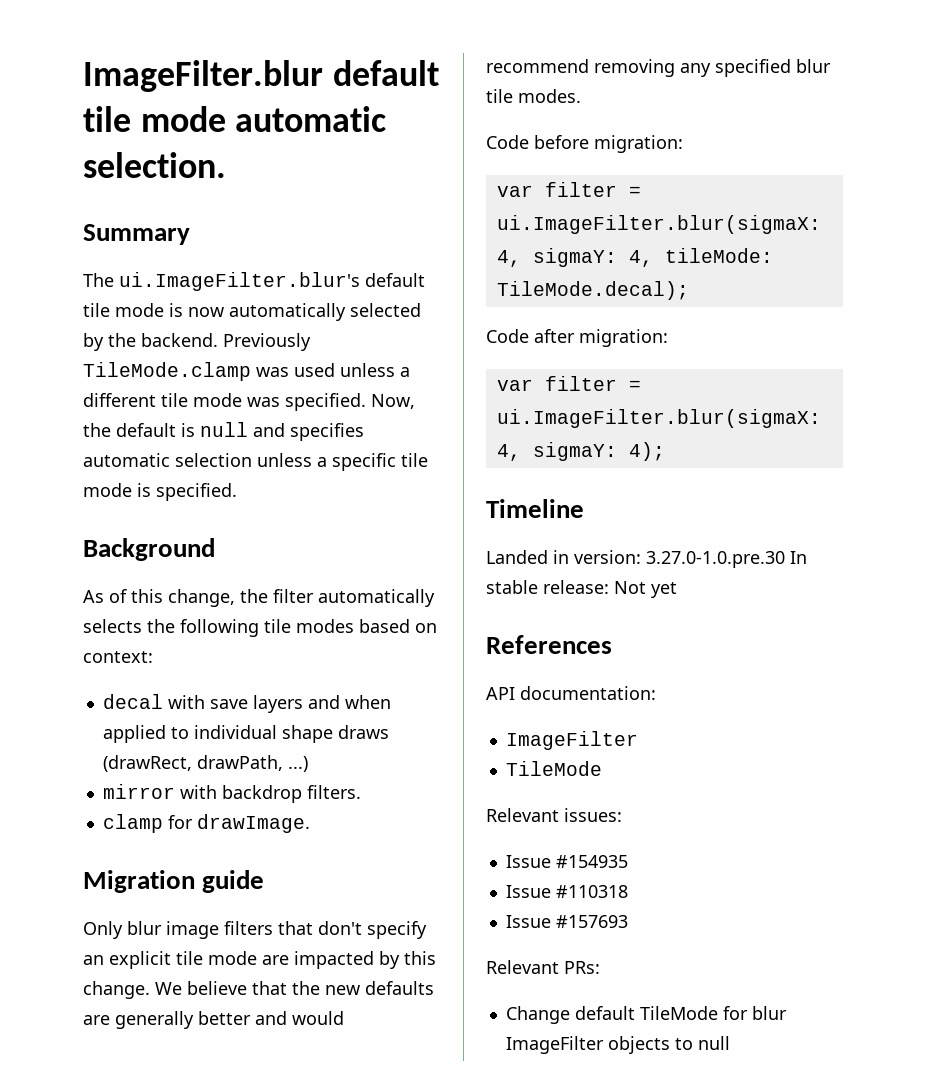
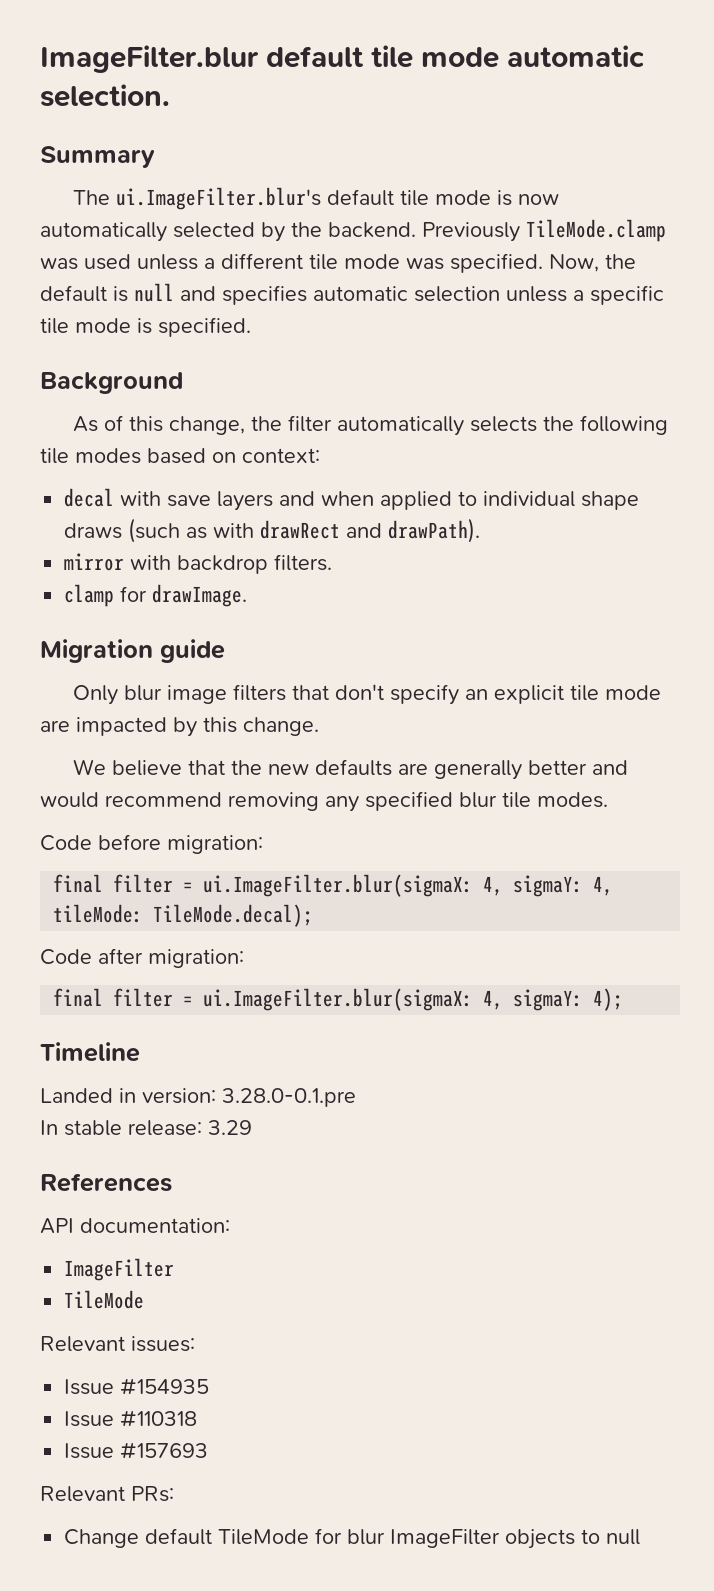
- decal with save layers and when applied to individual shape draws (drawRect, drawPath, ...)
+ decal with save layers and when applied to individual shape draws (such as with drawRect and drawPath).
- Only blur image filters that don't specify an explicit tile mode are impacted by this change. We believe that the new defaults are generally better and would recommend removing any specified blur tile modes.
+ Only blur image filters that don't specify an explicit tile mode are impacted by this change.
+ We believe that the new defaults are generally better and would recommend removing any specified blur tile modes.
- var filter = ui.ImageFilter.blur(sigmaX: 4, sigmaY: 4, tileMode: TileMode.decal);
+ final filter = ui.ImageFilter.blur(sigmaX: 4, sigmaY: 4, tileMode: TileMode.decal);
- var filter = ui.ImageFilter.blur(sigmaX: 4, sigmaY: 4);
+ final filter = ui.ImageFilter.blur(sigmaX: 4, sigmaY: 4);
- Landed in version: 3.27.0-1.0.pre.30 In stable release: Not yet
+ Landed in version: 3.28.0-0.1.pre
+ In stable release: 3.29

